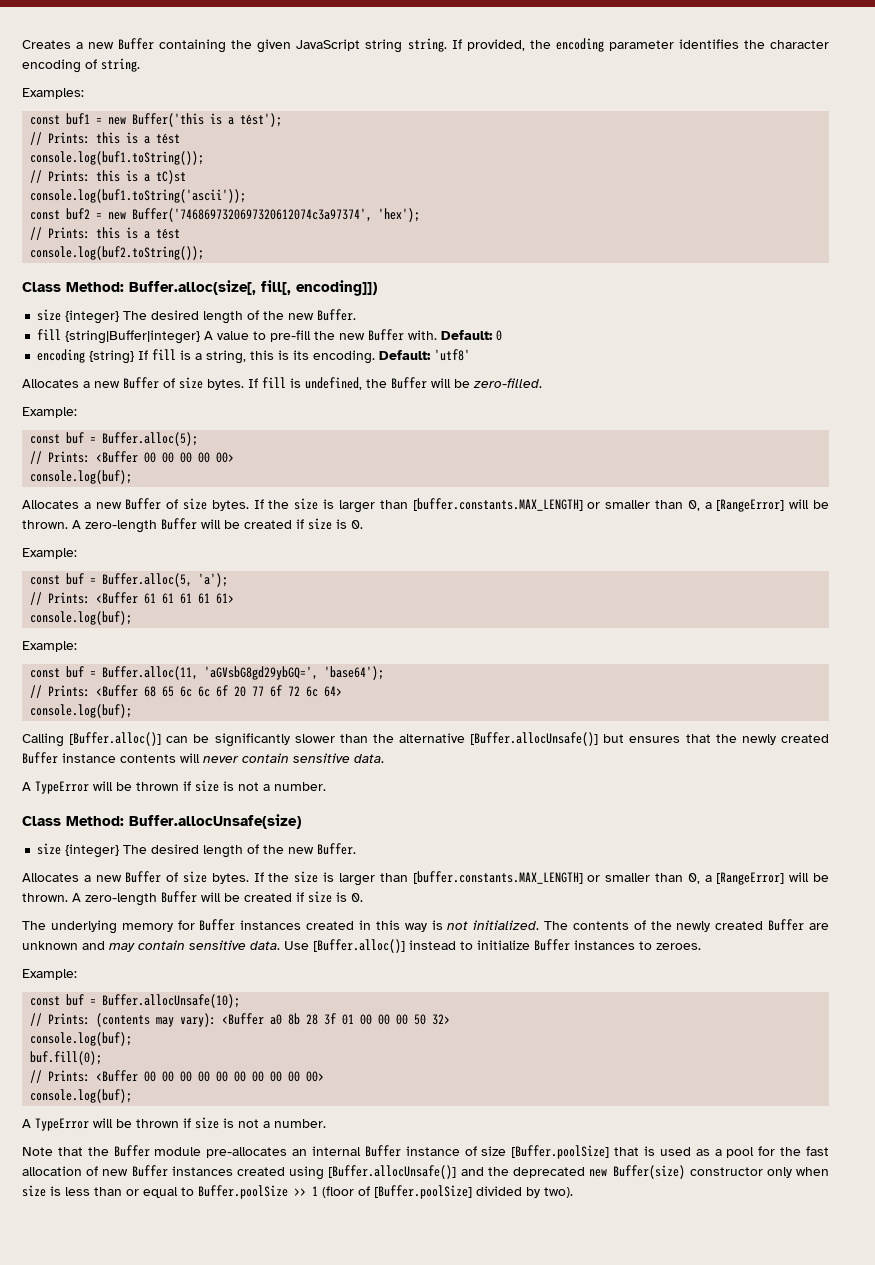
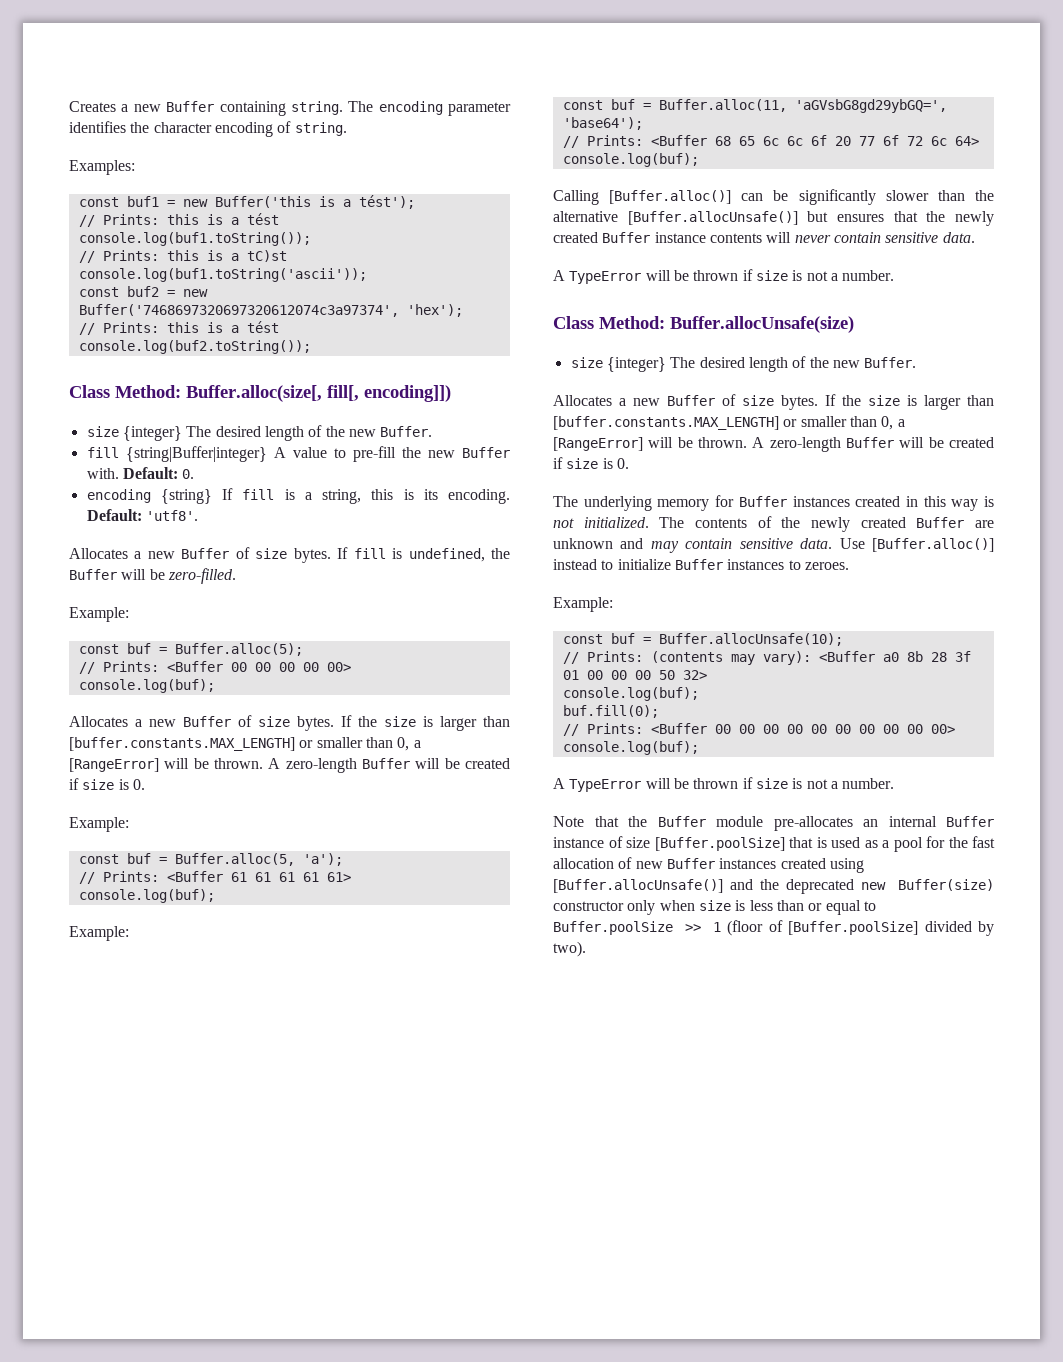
- Creates a new Buffer containing the given JavaScript string string. If provided, the encoding parameter identifies the character encoding of string.
+ Creates a new Buffer containing string. The encoding parameter identifies the character encoding of string.
- Default: 0
+ Default: 0.
- Default: 'utf8'
+ Default: 'utf8'.

